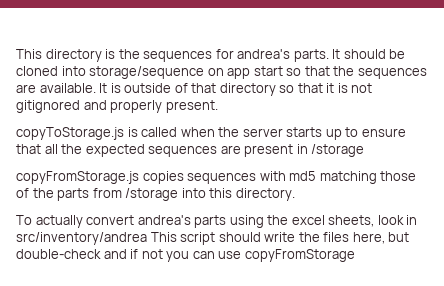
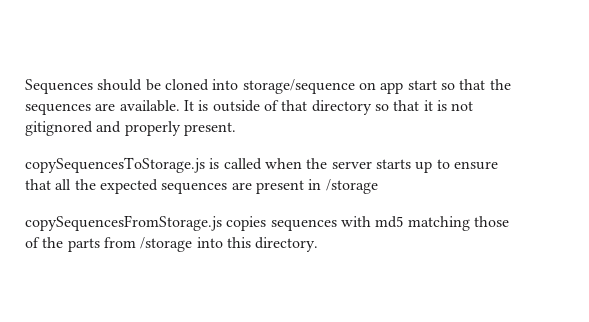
- This directory is the sequences for andrea's parts. It should be cloned into storage/sequence on app start so that the sequences are available.
+ Sequences should be cloned into storage/sequence on app start so that the sequences are available.
- copyToStorage.js is called when the server starts up to ensure that all the expected sequences are present in /storage
+ copySequencesToStorage.js is called when the server starts up to ensure that all the expected sequences are present in /storage
- copyFromStorage.js copies sequences with md5 matching those of the parts from /storage into this directory.
+ copySequencesFromStorage.js copies sequences with md5 matching those of the parts from /storage into this directory.
- To actually convert andrea's parts using the excel sheets, look in src/inventory/andrea This script should write the files here, but double-check and if not you can use copyFromStorage

